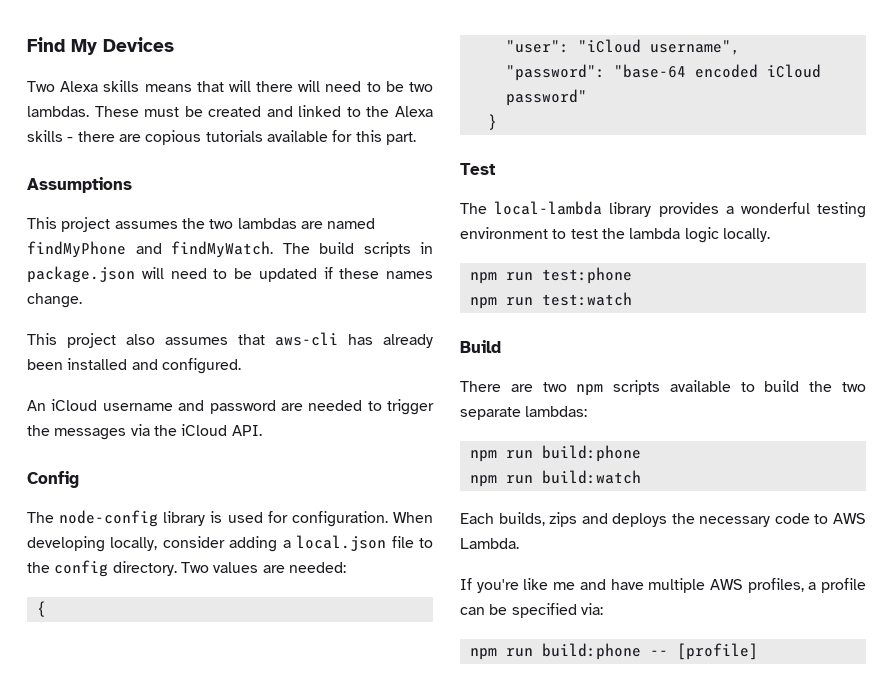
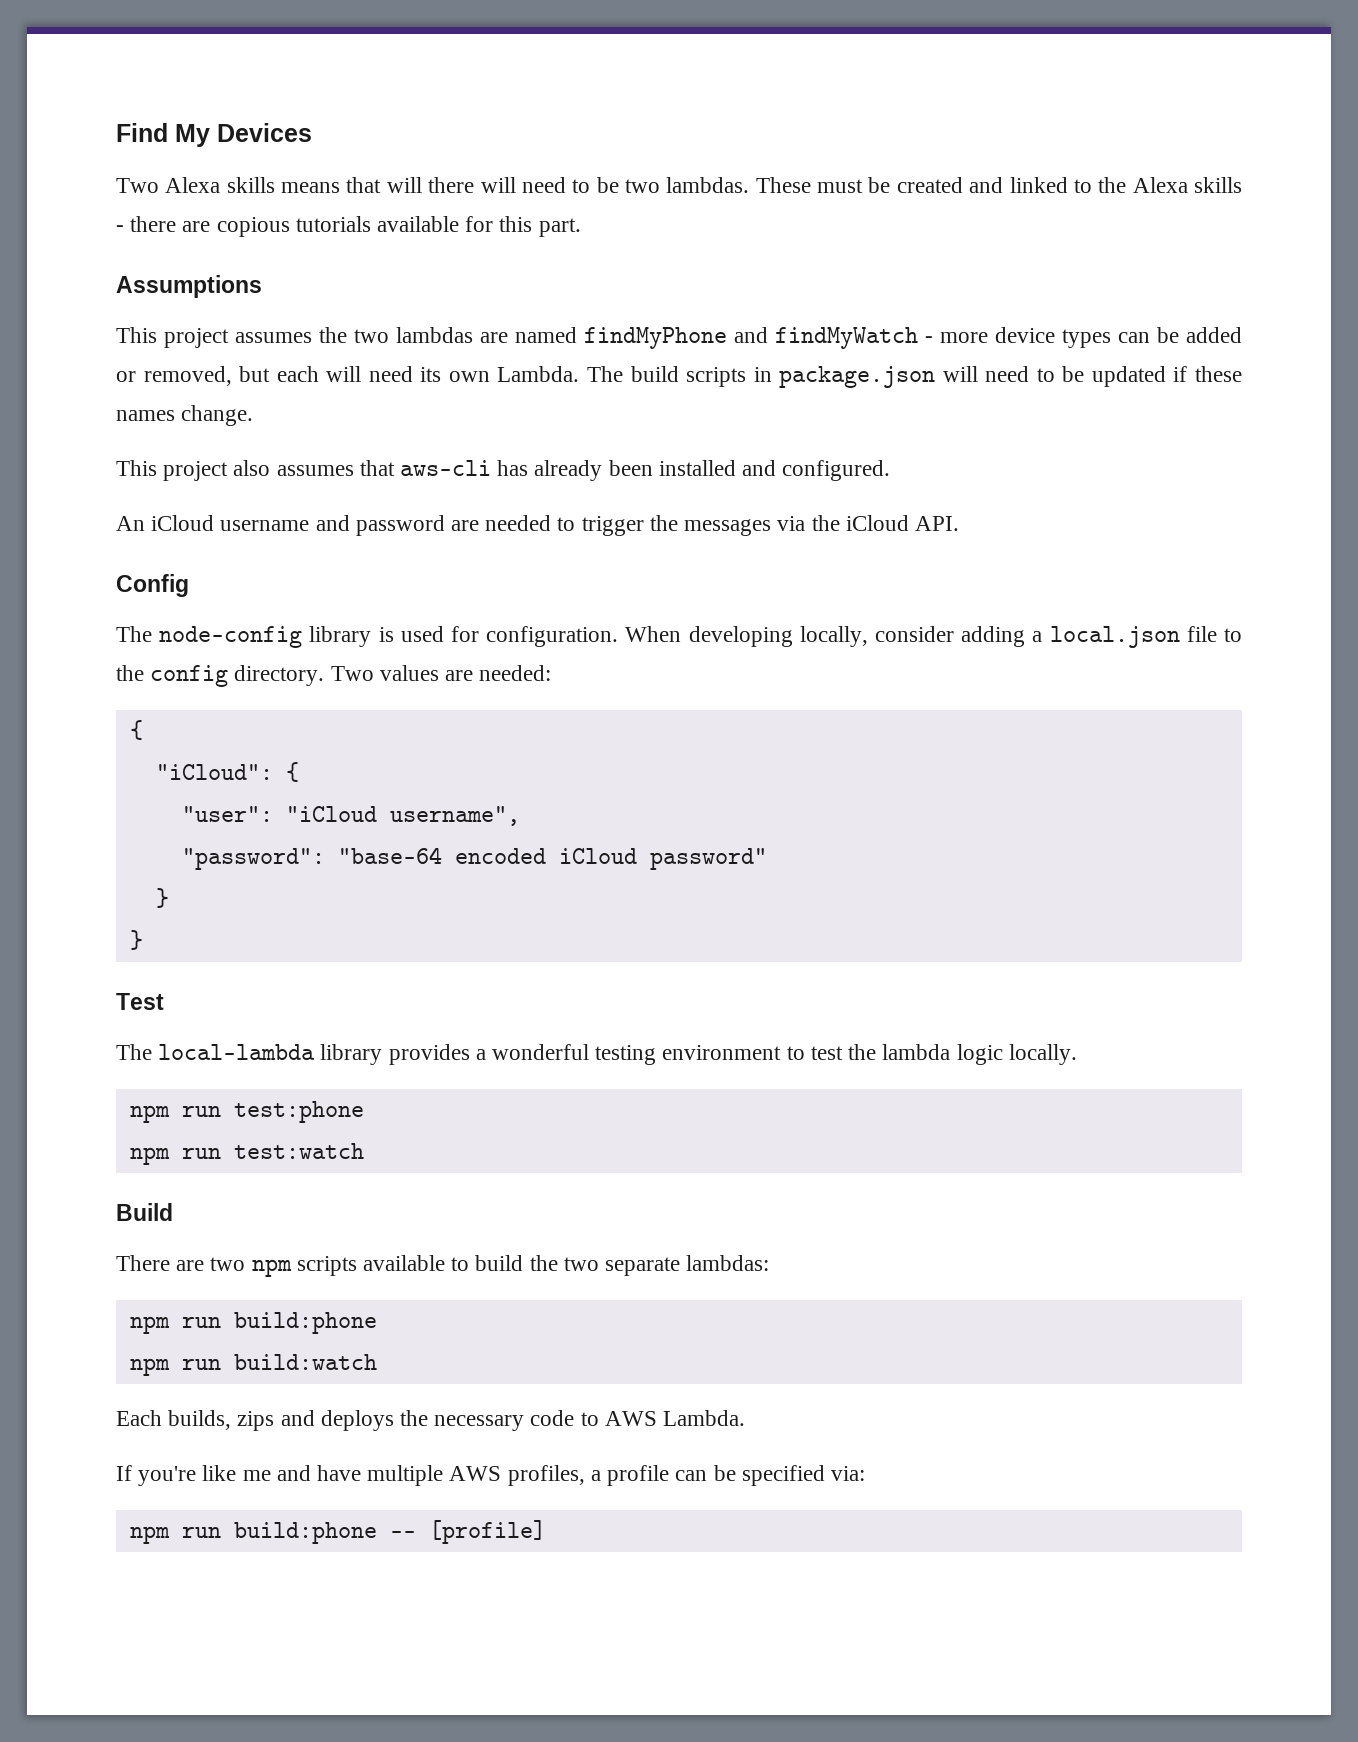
- This project assumes the two lambdas are named findMyPhone and findMyWatch.
+ This project assumes the two lambdas are named findMyPhone and findMyWatch - more device types can be added or removed, but each will need its own Lambda.
+ "iCloud": {
  "password": "base-64 encoded iCloud password"
+ }

